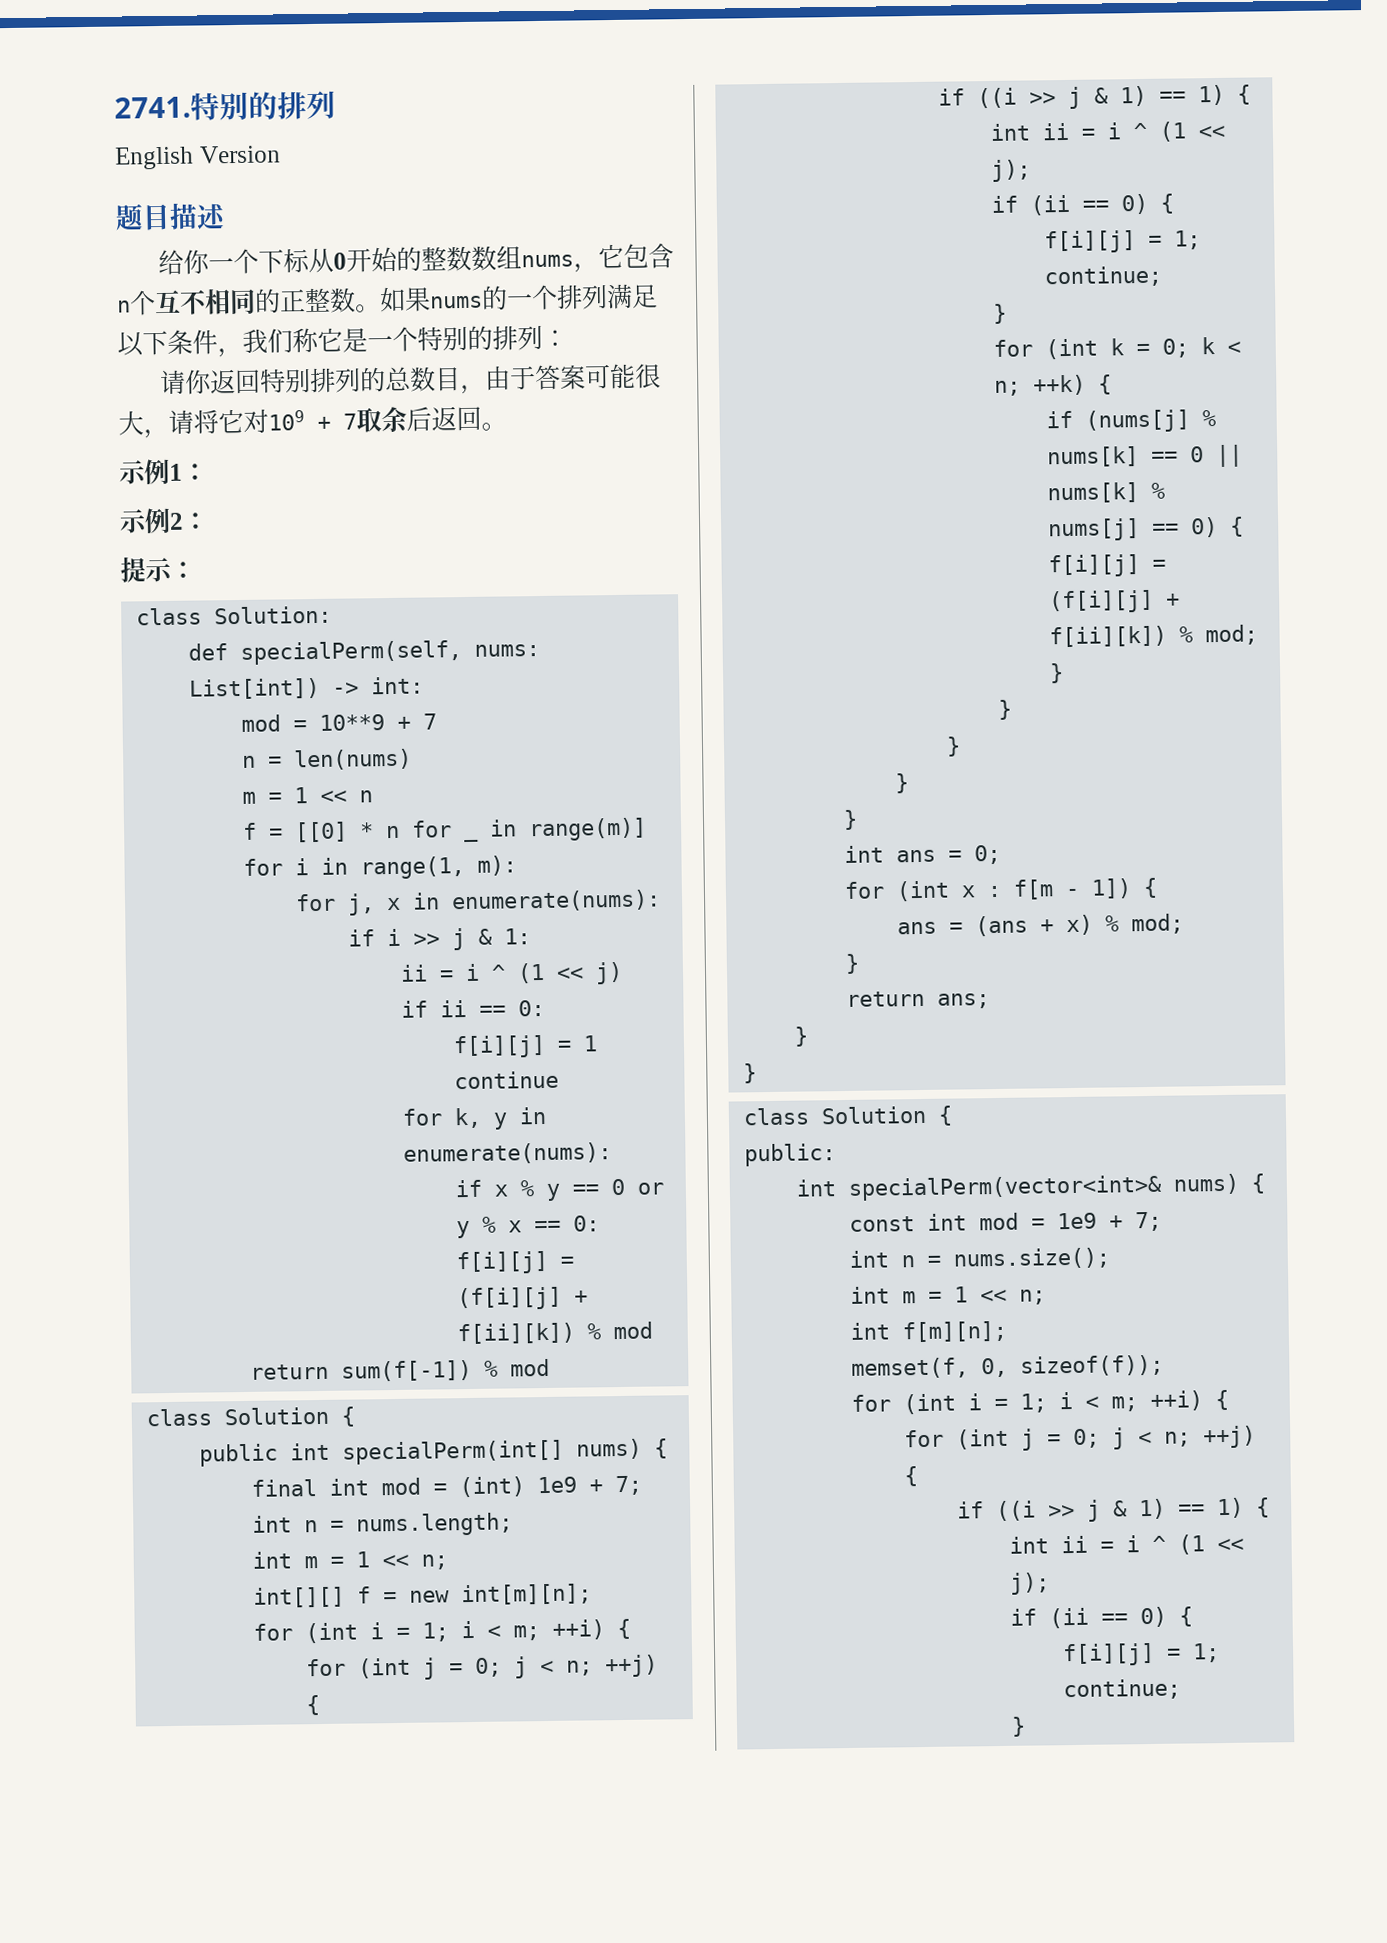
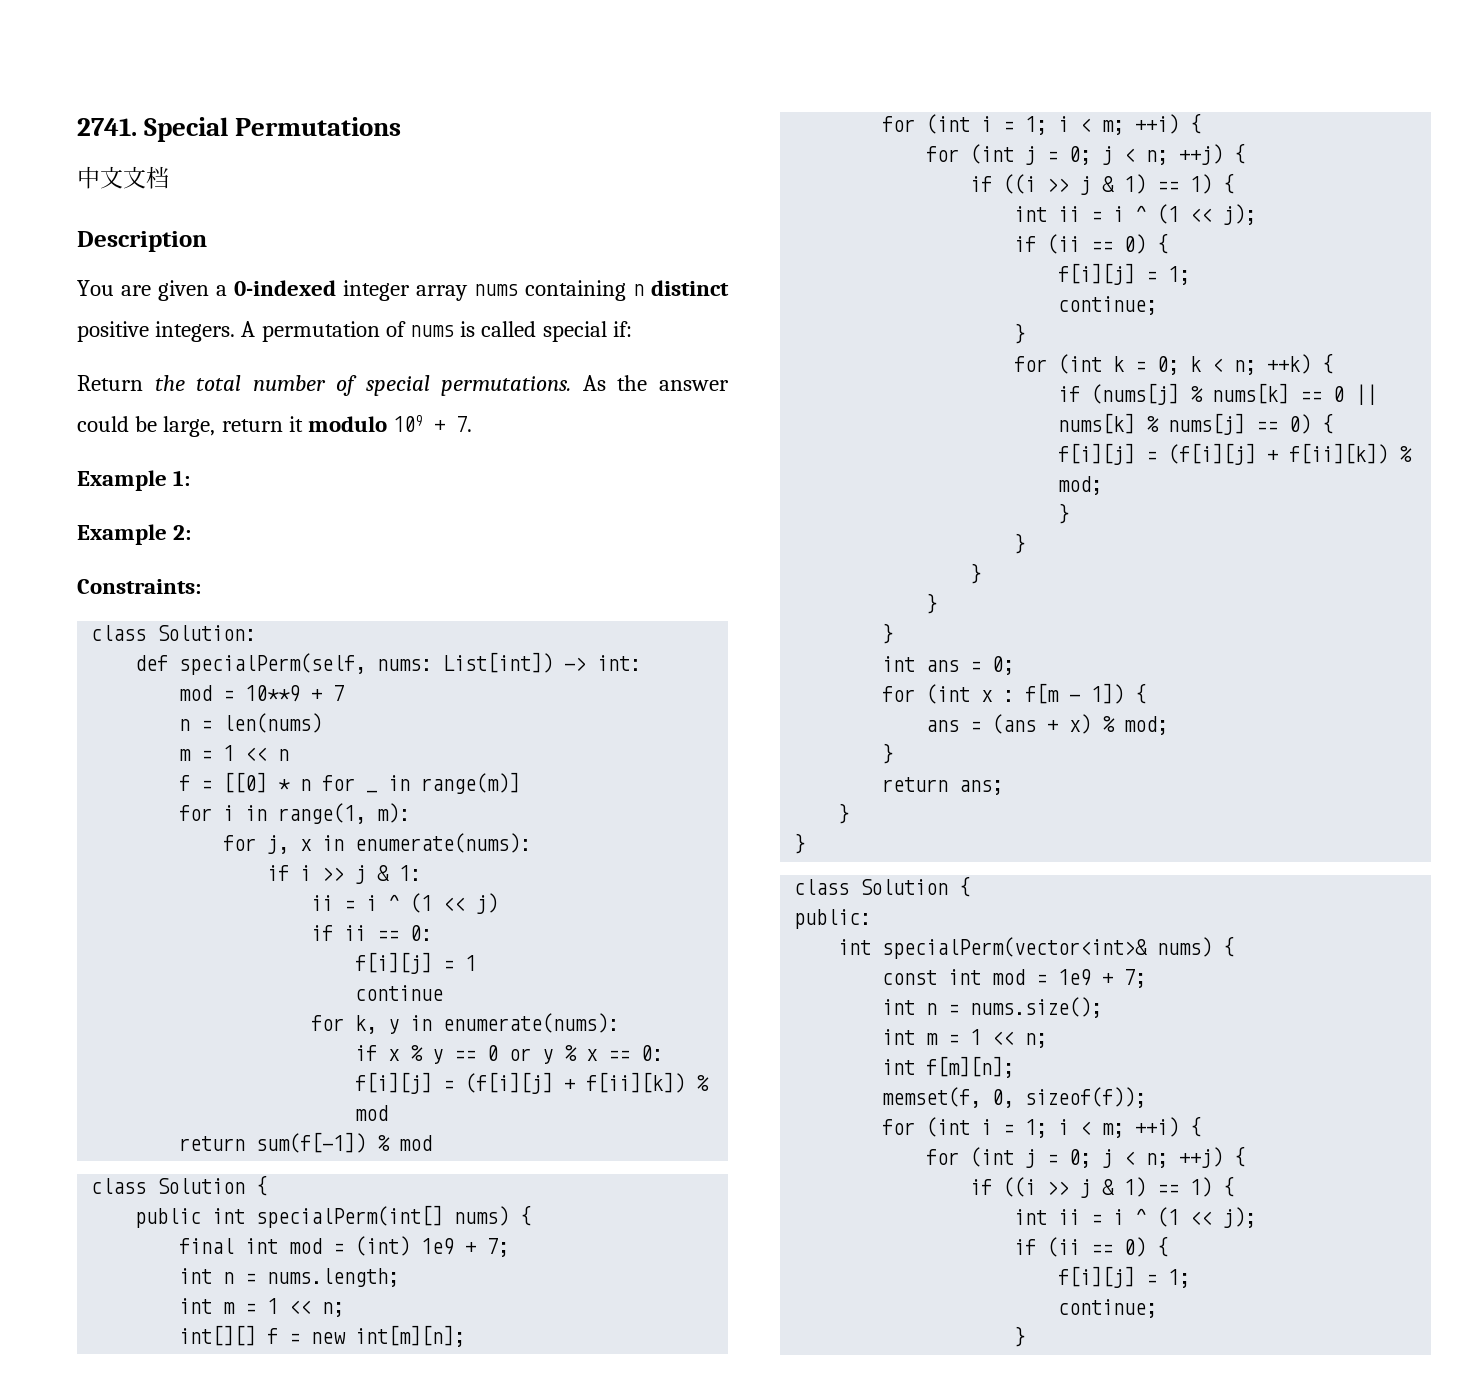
- 2741.特别的排列
- English Version
- 题目描述
- 给你一个下标从0开始的整数数组nums，它包含n个互不相同的正整数。如果nums的一个排列满足以下条件，我们称它是一个特别的排列：
- 请你返回特别排列的总数目，由于答案可能很大，请将它对109 + 7取余后返回。
- 示例1：
- 示例2：
- 提示：
+ 2741. Special Permutations
+ 中文文档
+ Description
+ You are given a 0-indexed integer array nums containing n distinct positive integers. A permutation of nums is called special if:
+ Return the total number of special permutations. As the answer could be large, return it modulo 109 + 7.
+ Example 1:
+ Example 2:
+ Constraints:

